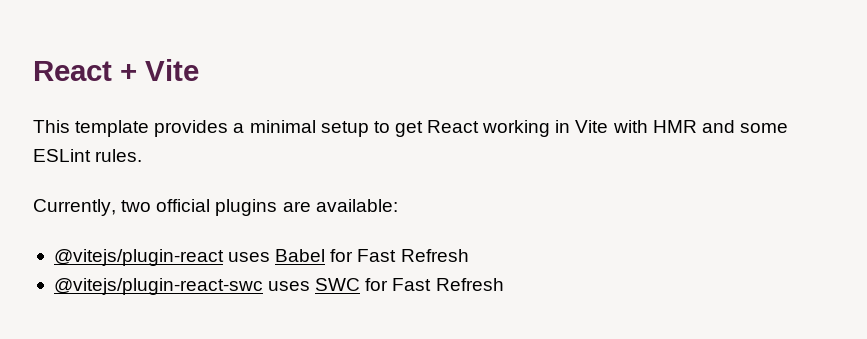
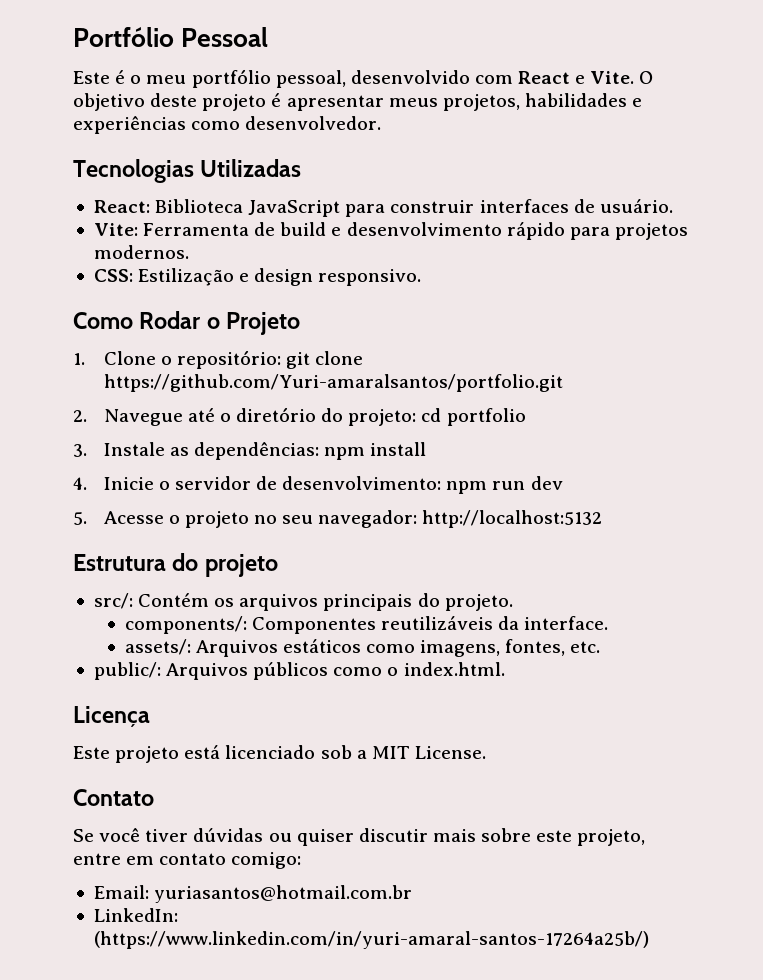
- React + Vite
- This template provides a minimal setup to get React working in Vite with HMR and some ESLint rules.
- Currently, two official plugins are available:
- @vitejs/plugin-react uses Babel for Fast Refresh
- @vitejs/plugin-react-swc uses SWC for Fast Refresh
+ Portfólio Pessoal
+ Este é o meu portfólio pessoal, desenvolvido com React e Vite. O objetivo deste projeto é apresentar meus projetos, habilidades e experiências como desenvolvedor.
+ Tecnologias Utilizadas
+ React: Biblioteca JavaScript para construir interfaces de usuário.
+ Vite: Ferramenta de build e desenvolvimento rápido para projetos modernos.
+ CSS: Estilização e design responsivo.
+ Como Rodar o Projeto
+ 1. Clone o repositório: git clone https://github.com/Yuri-amaralsantos/portfolio.git
+ 2. Navegue até o diretório do projeto: cd portfolio
+ 3. Instale as dependências: npm install
+ 4. Inicie o servidor de desenvolvimento: npm run dev
+ 5. Acesse o projeto no seu navegador: http://localhost:5132
+ Estrutura do projeto
+ src/: Contém os arquivos principais do projeto.
+ components/: Componentes reutilizáveis da interface.
+ assets/: Arquivos estáticos como imagens, fontes, etc.
+ public/: Arquivos públicos como o index.html.
+ Licença
+ Este projeto está licenciado sob a MIT License.
+ Contato
+ Se você tiver dúvidas ou quiser discutir mais sobre este projeto, entre em contato comigo:
+ Email: yuriasantos@hotmail.com.br
+ LinkedIn: (https://www.linkedin.com/in/yuri-amaral-santos-17264a25b/)

